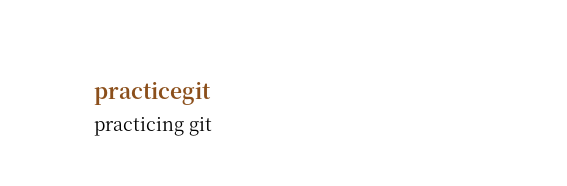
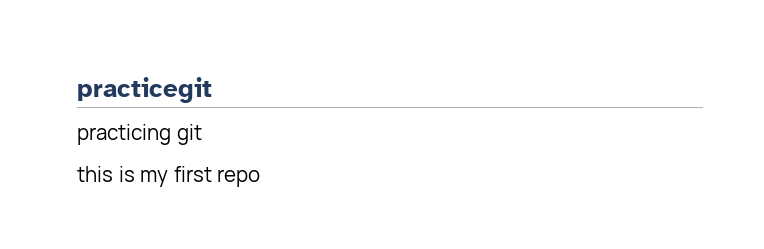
+ this is my first repo

